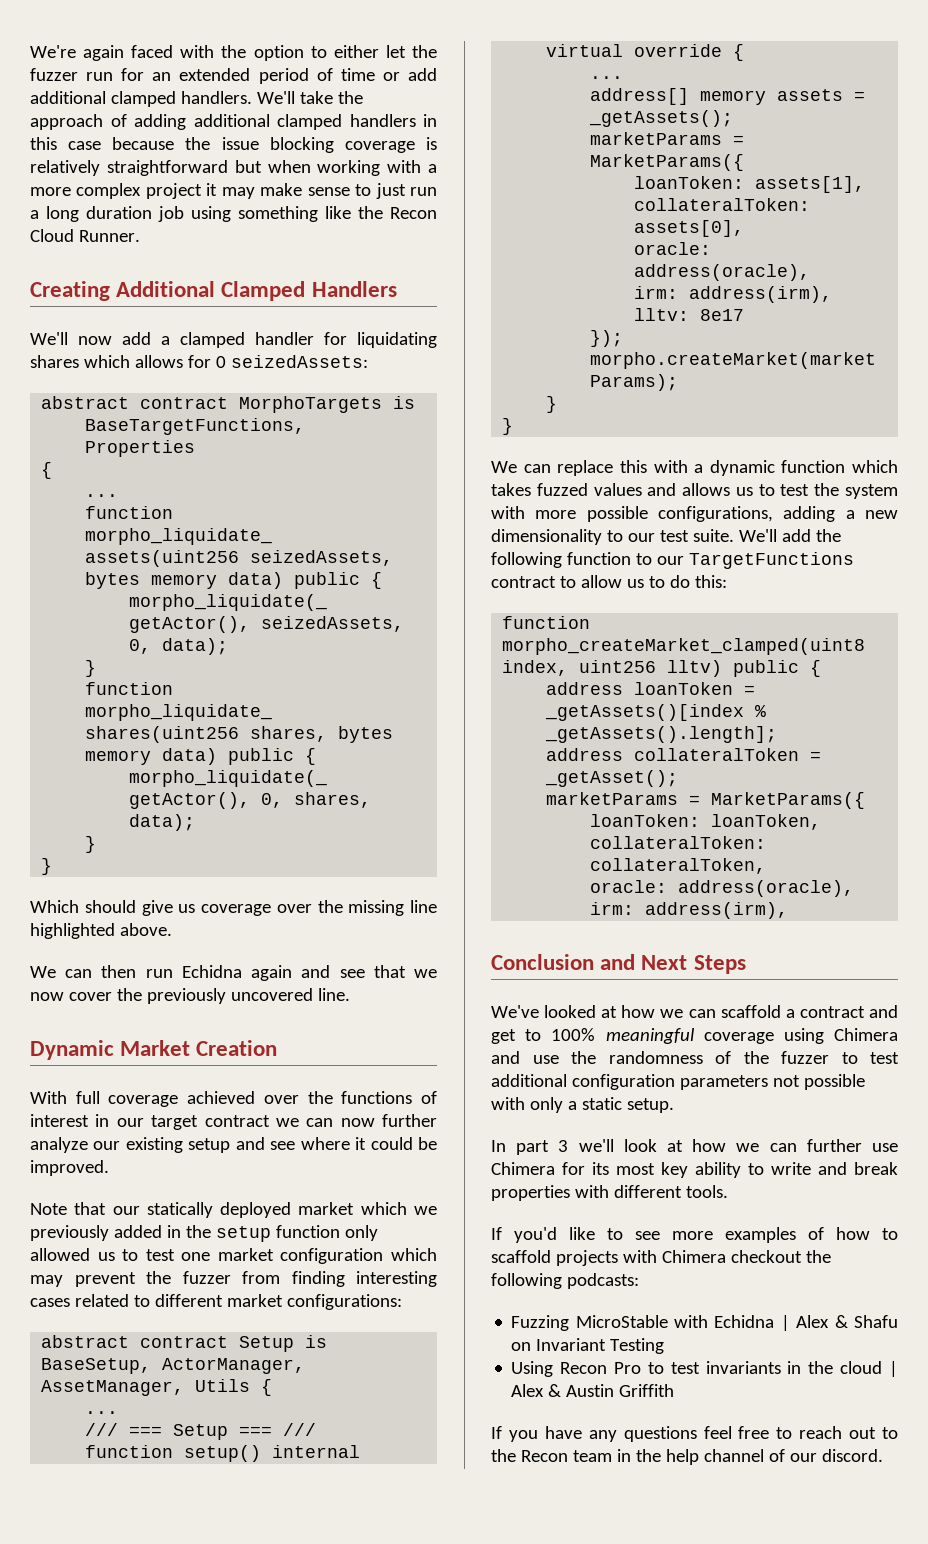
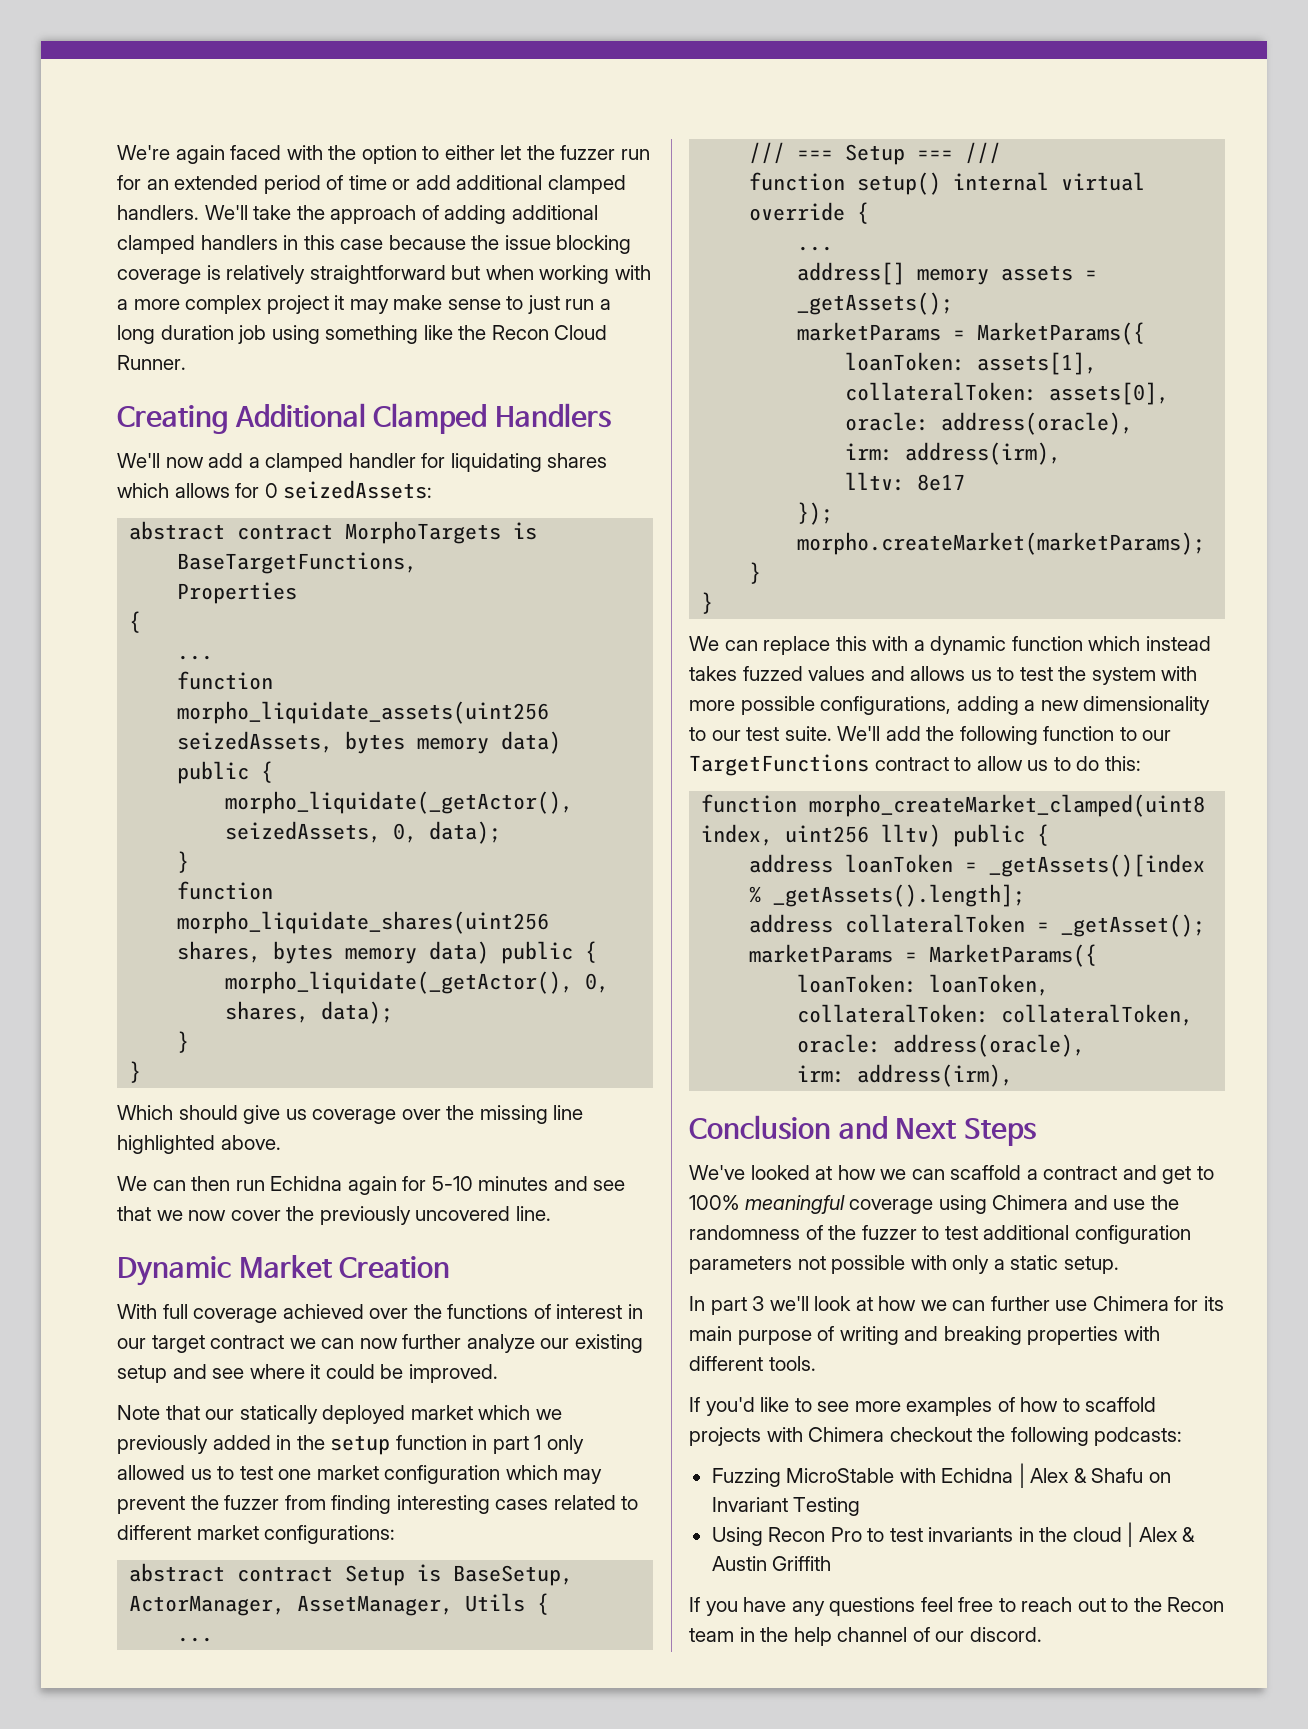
- We can then run Echidna again and see that we now cover the previously uncovered line.
+ We can then run Echidna again for 5-10 minutes and see that we now cover the previously uncovered line.
- Note that our statically deployed market which we previously added in the setup function only allowed us to test one market configuration which may prevent the fuzzer from finding interesting cases related to different market configurations:
+ Note that our statically deployed market which we previously added in the setup function in part 1 only allowed us to test one market configuration which may prevent the fuzzer from finding interesting cases related to different market configurations:
- We can replace this with a dynamic function which takes fuzzed values and allows us to test the system with more possible configurations, adding a new dimensionality to our test suite.
+ We can replace this with a dynamic function which instead takes fuzzed values and allows us to test the system with more possible configurations, adding a new dimensionality to our test suite.
- In part 3 we'll look at how we can further use Chimera for its most key ability to write and break properties with different tools.
+ In part 3 we'll look at how we can further use Chimera for its main purpose of writing and breaking properties with different tools.

